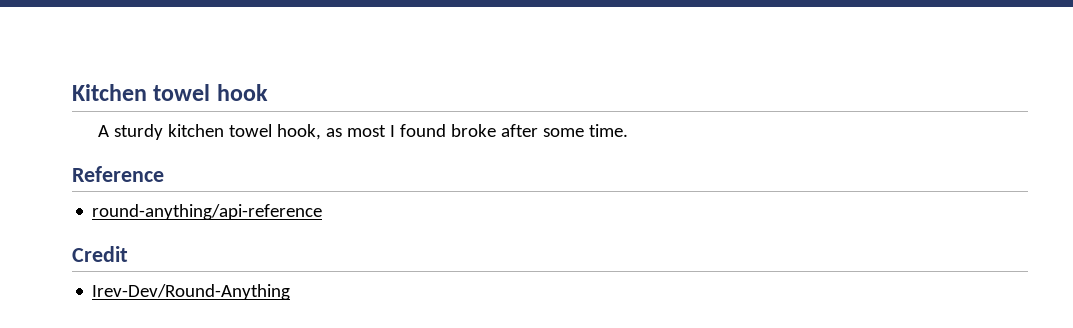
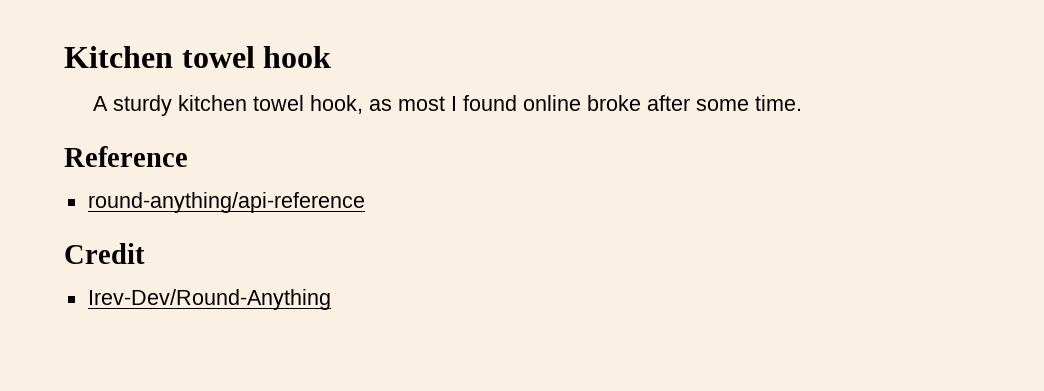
- A sturdy kitchen towel hook, as most I found broke after some time.
+ A sturdy kitchen towel hook, as most I found online broke after some time.

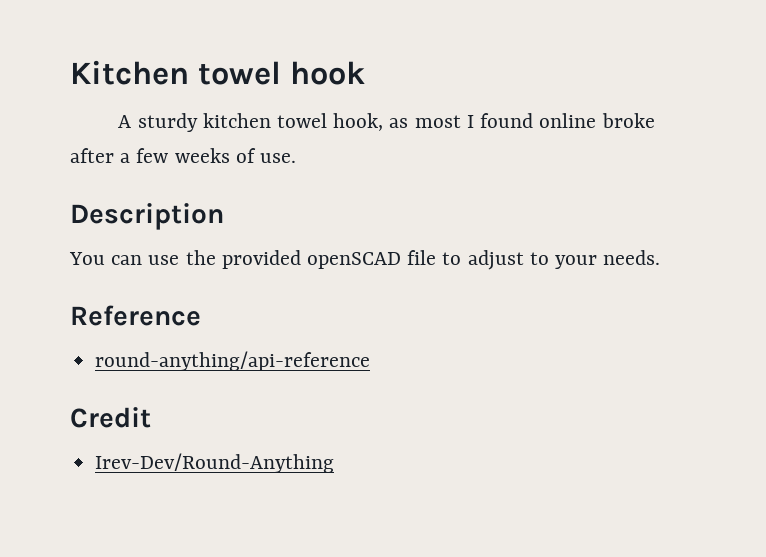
- A sturdy kitchen towel hook, as most I found online broke after some time.
+ A sturdy kitchen towel hook, as most I found online broke after a few weeks of use.
+ Description
+ You can use the provided openSCAD file to adjust to your needs.

